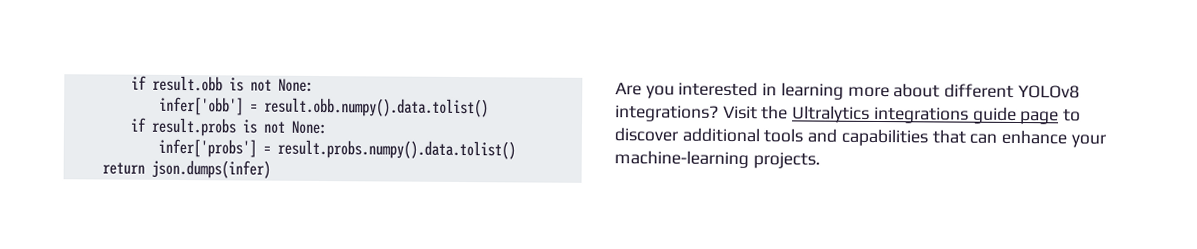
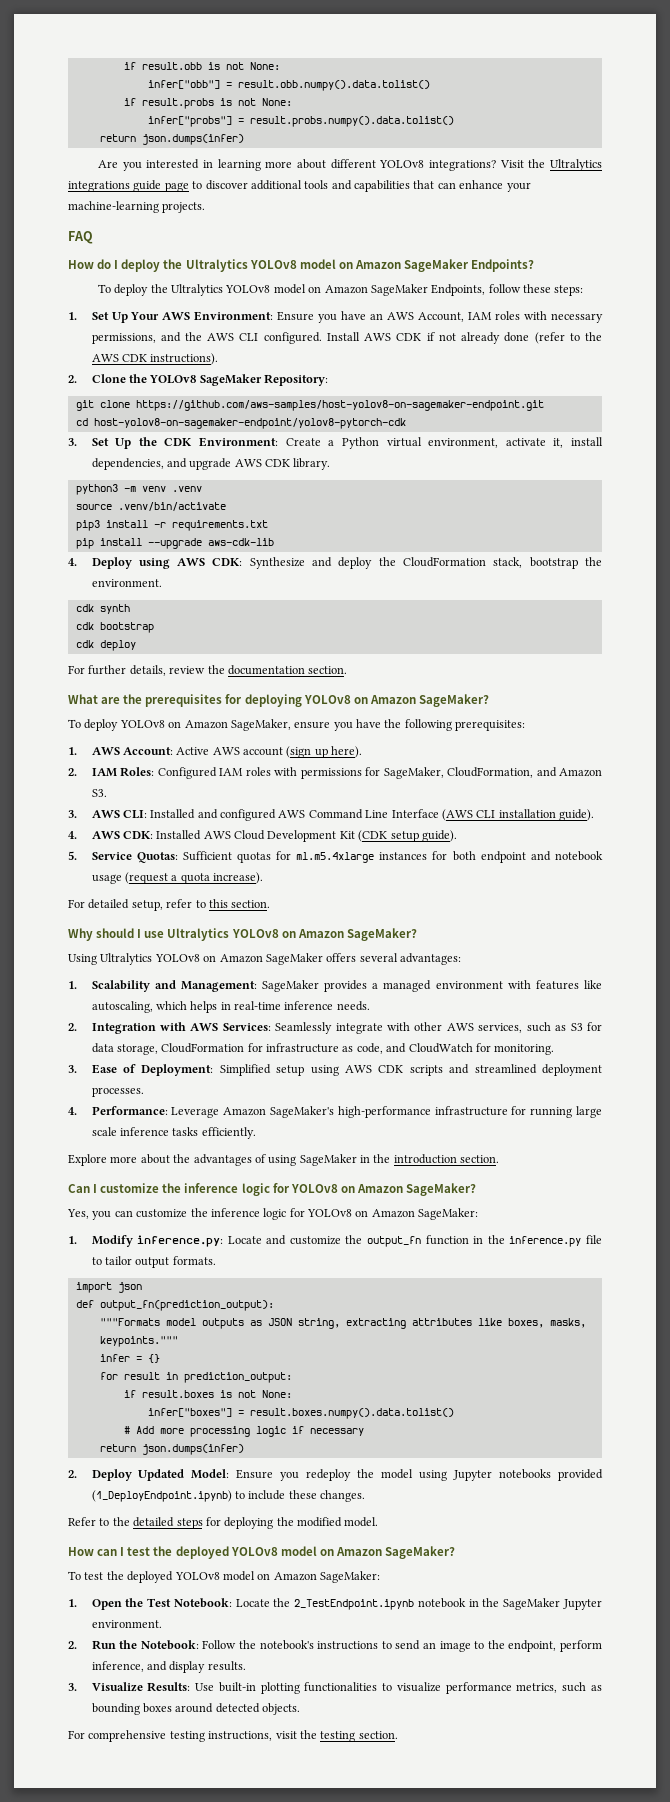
- infer['obb'] = result.obb.numpy().data.tolist()
+ infer["obb"] = result.obb.numpy().data.tolist()
- infer['probs'] = result.probs.numpy().data.tolist()
+ infer["probs"] = result.probs.numpy().data.tolist()
+ FAQ
+ How do I deploy the Ultralytics YOLOv8 model on Amazon SageMaker Endpoints?
+ To deploy the Ultralytics YOLOv8 model on Amazon SageMaker Endpoints, follow these steps:
+ 1. Set Up Your AWS Environment: Ensure you have an AWS Account, IAM roles with necessary permissions, and the AWS CLI configured. Install AWS CDK if not already done (refer to the AWS CDK instructions).
+ 2. Clone the YOLOv8 SageMaker Repository:
+ git clone https://github.com/aws-samples/host-yolov8-on-sagemaker-endpoint.git
+ cd host-yolov8-on-sagemaker-endpoint/yolov8-pytorch-cdk
+ 3. Set Up the CDK Environment: Create a Python virtual environment, activate it, install dependencies, and upgrade AWS CDK library.
+ python3 -m venv .venv
+ source .venv/bin/activate
+ pip3 install -r requirements.txt
+ pip install --upgrade aws-cdk-lib
+ 4. Deploy using AWS CDK: Synthesize and deploy the CloudFormation stack, bootstrap the environment.
+ cdk synth
+ cdk bootstrap
+ cdk deploy
+ For further details, review the documentation section.
+ What are the prerequisites for deploying YOLOv8 on Amazon SageMaker?
+ To deploy YOLOv8 on Amazon SageMaker, ensure you have the following prerequisites:
+ 1. AWS Account: Active AWS account (sign up here).
+ 2. IAM Roles: Configured IAM roles with permissions for SageMaker, CloudFormation, and Amazon S3.
+ 3. AWS CLI: Installed and configured AWS Command Line Interface (AWS CLI installation guide).
+ 4. AWS CDK: Installed AWS Cloud Development Kit (CDK setup guide).
+ 5. Service Quotas: Sufficient quotas for ml.m5.4xlarge instances for both endpoint and notebook usage (request a quota increase).
+ For detailed setup, refer to this section.
+ Why should I use Ultralytics YOLOv8 on Amazon SageMaker?
+ Using Ultralytics YOLOv8 on Amazon SageMaker offers several advantages:
+ 1. Scalability and Management: SageMaker provides a managed environment with features like autoscaling, which helps in real-time inference needs.
+ 2. Integration with AWS Services: Seamlessly integrate with other AWS services, such as S3 for data storage, CloudFormation for infrastructure as code, and CloudWatch for monitoring.
+ 3. Ease of Deployment: Simplified setup using AWS CDK scripts and streamlined deployment processes.
+ 4. Performance: Leverage Amazon SageMaker's high-performance infrastructure for running large scale inference tasks efficiently.
+ Explore more about the advantages of using SageMaker in the introduction section.
+ Can I customize the inference logic for YOLOv8 on Amazon SageMaker?
+ Yes, you can customize the inference logic for YOLOv8 on Amazon SageMaker:
+ 1. Modify inference.py: Locate and customize the output_fn function in the inference.py file to tailor output formats.
+ import json
+ def output_fn(prediction_output):
+ """Formats model outputs as JSON string, extracting attributes like boxes, masks, keypoints."""
+ infer = {}
+ for result in prediction_output:
+ if result.boxes is not None:
+ infer["boxes"] = result.boxes.numpy().data.tolist()
+ # Add more processing logic if necessary
+ return json.dumps(infer)
+ 2. Deploy Updated Model: Ensure you redeploy the model using Jupyter notebooks provided (1_DeployEndpoint.ipynb) to include these changes.
+ Refer to the detailed steps for deploying the modified model.
+ How can I test the deployed YOLOv8 model on Amazon SageMaker?
+ To test the deployed YOLOv8 model on Amazon SageMaker:
+ 1. Open the Test Notebook: Locate the 2_TestEndpoint.ipynb notebook in the SageMaker Jupyter environment.
+ 2. Run the Notebook: Follow the notebook's instructions to send an image to the endpoint, perform inference, and display results.
+ 3. Visualize Results: Use built-in plotting functionalities to visualize performance metrics, such as bounding boxes around detected objects.
+ For comprehensive testing instructions, visit the testing section.

